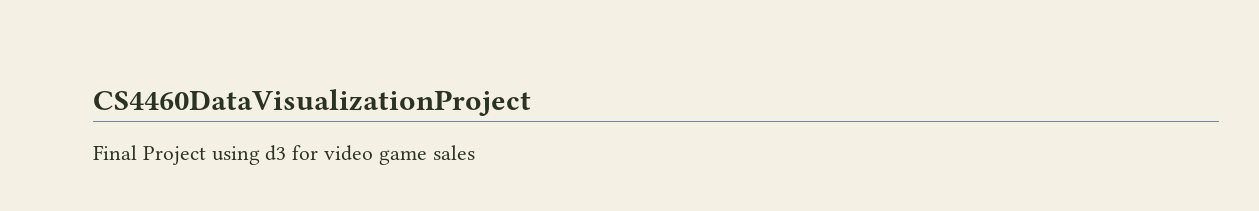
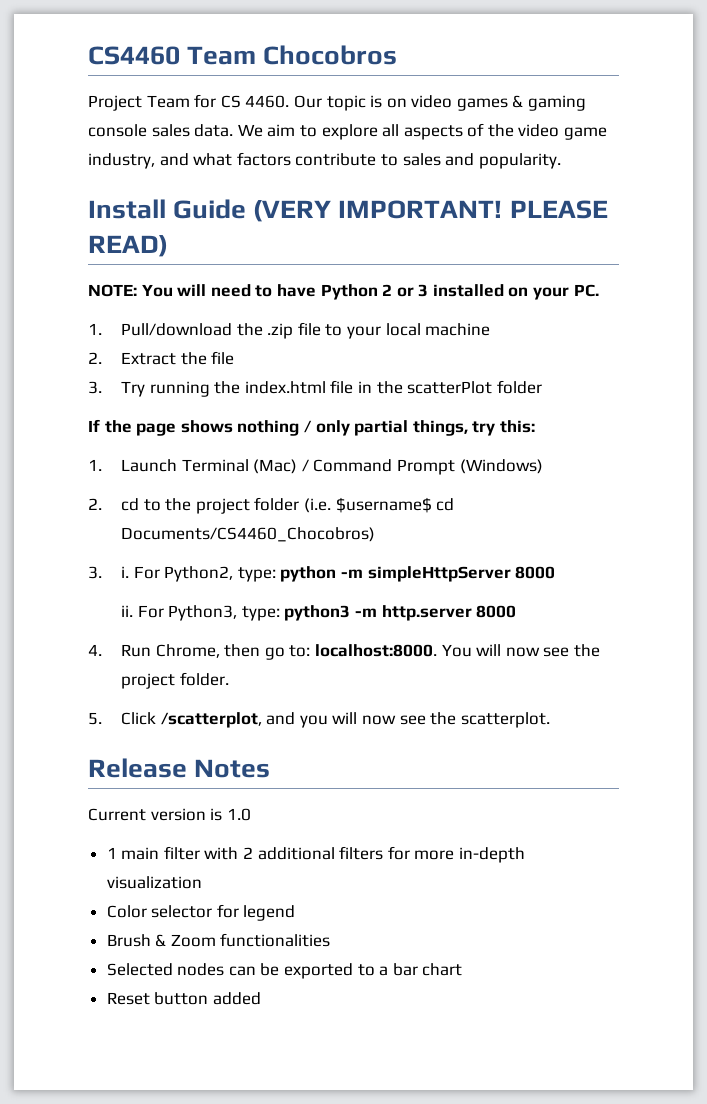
- CS4460DataVisualizationProject
- Final Project using d3 for video game sales
+ CS4460 Team Chocobros
+ Project Team for CS 4460. Our topic is on video games & gaming console sales data. We aim to explore all aspects of the video game industry, and what factors contribute to sales and popularity.
+ Install Guide (VERY IMPORTANT! PLEASE READ)
+ NOTE: You will need to have Python 2 or 3 installed on your PC.
+ 1. Pull/download the .zip file to your local machine
+ 2. Extract the file
+ 3. Try running the index.html file in the scatterPlot folder
+ If the page shows nothing / only partial things, try this:
+ 1. Launch Terminal (Mac) / Command Prompt (Windows)
+ 2. cd to the project folder (i.e. $username$ cd Documents/CS4460_Chocobros)
+ 3. i. For Python2, type: python -m simpleHttpServer 8000
+ ii. For Python3, type: python3 -m http.server 8000
+ 4. Run Chrome, then go to: localhost:8000. You will now see the project folder.
+ 5. Click /scatterplot, and you will now see the scatterplot.
+ Release Notes
+ Current version is 1.0
+ 1 main filter with 2 additional filters for more in-depth visualization
+ Color selector for legend
+ Brush & Zoom functionalities
+ Selected nodes can be exported to a bar chart
+ Reset button added

